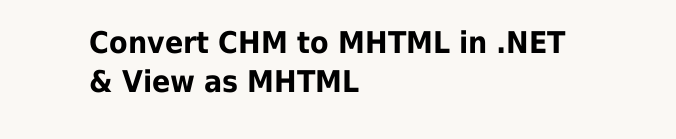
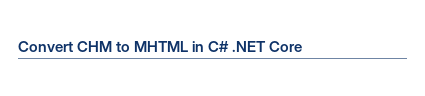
- Convert CHM to MHTML in .NET & View as MHTML
+ Convert CHM to MHTML in C# .NET Core

